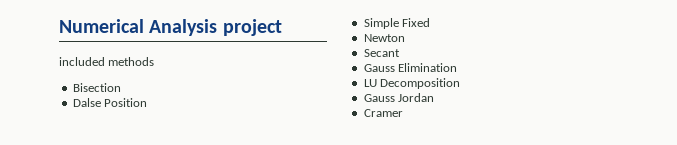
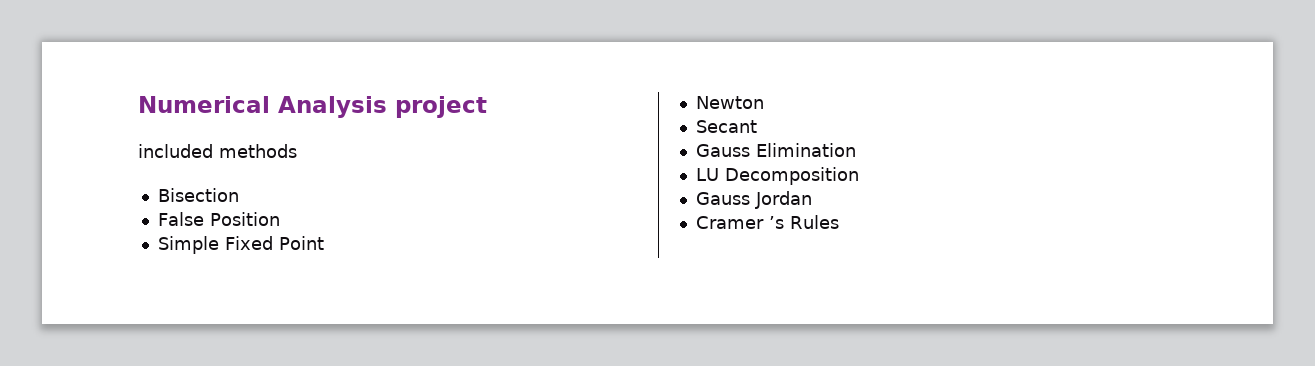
- Dalse Position
+ False Position
- Simple Fixed
+ Simple Fixed Point
- Cramer
+ Cramer ’s Rules

